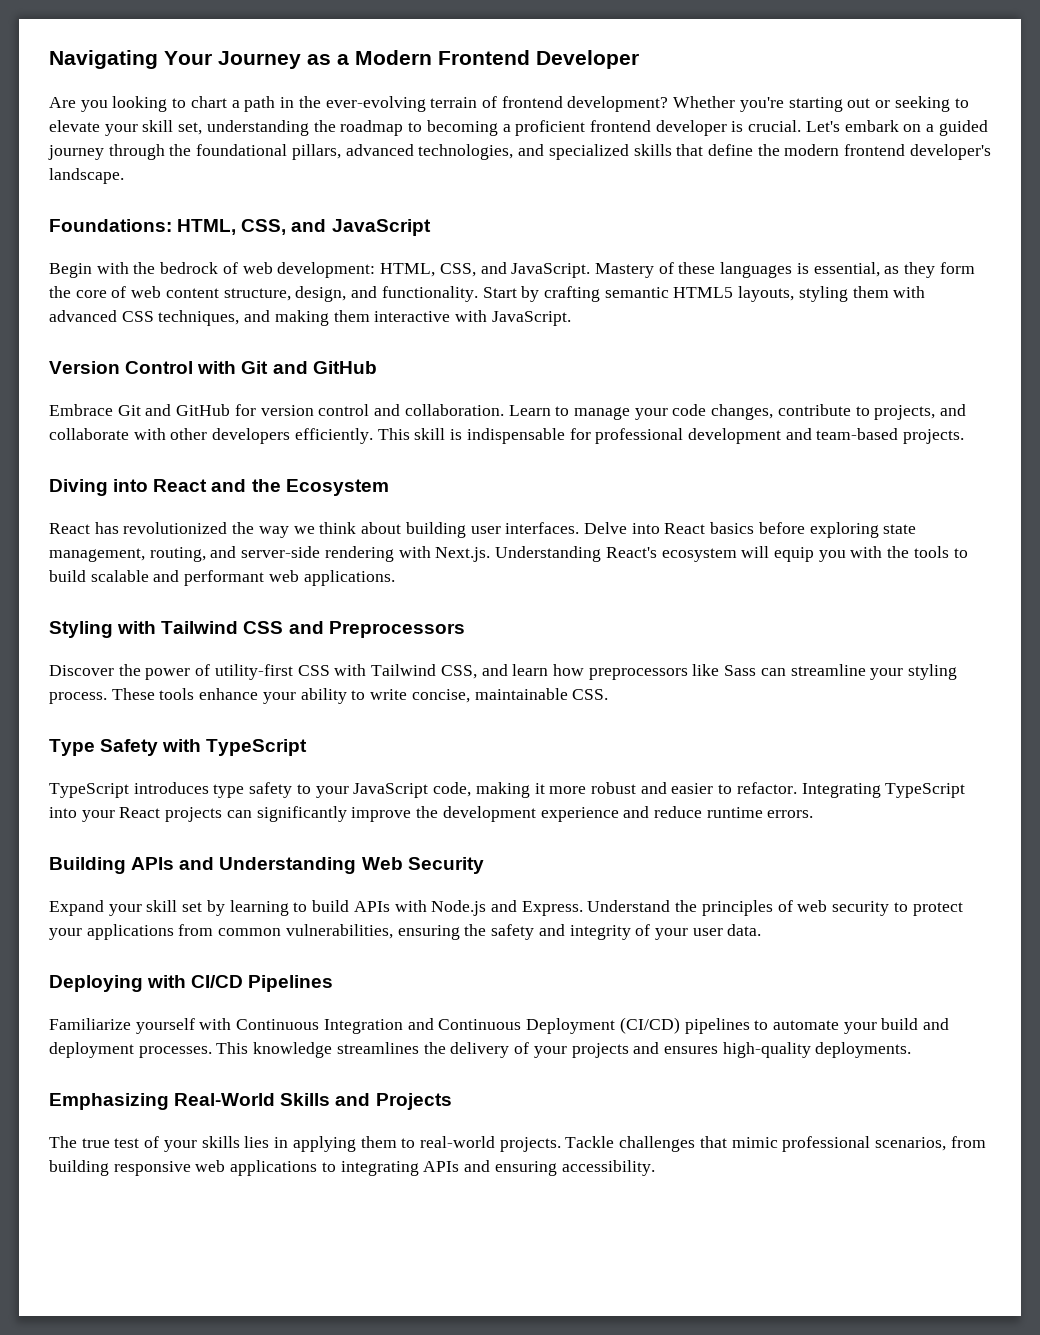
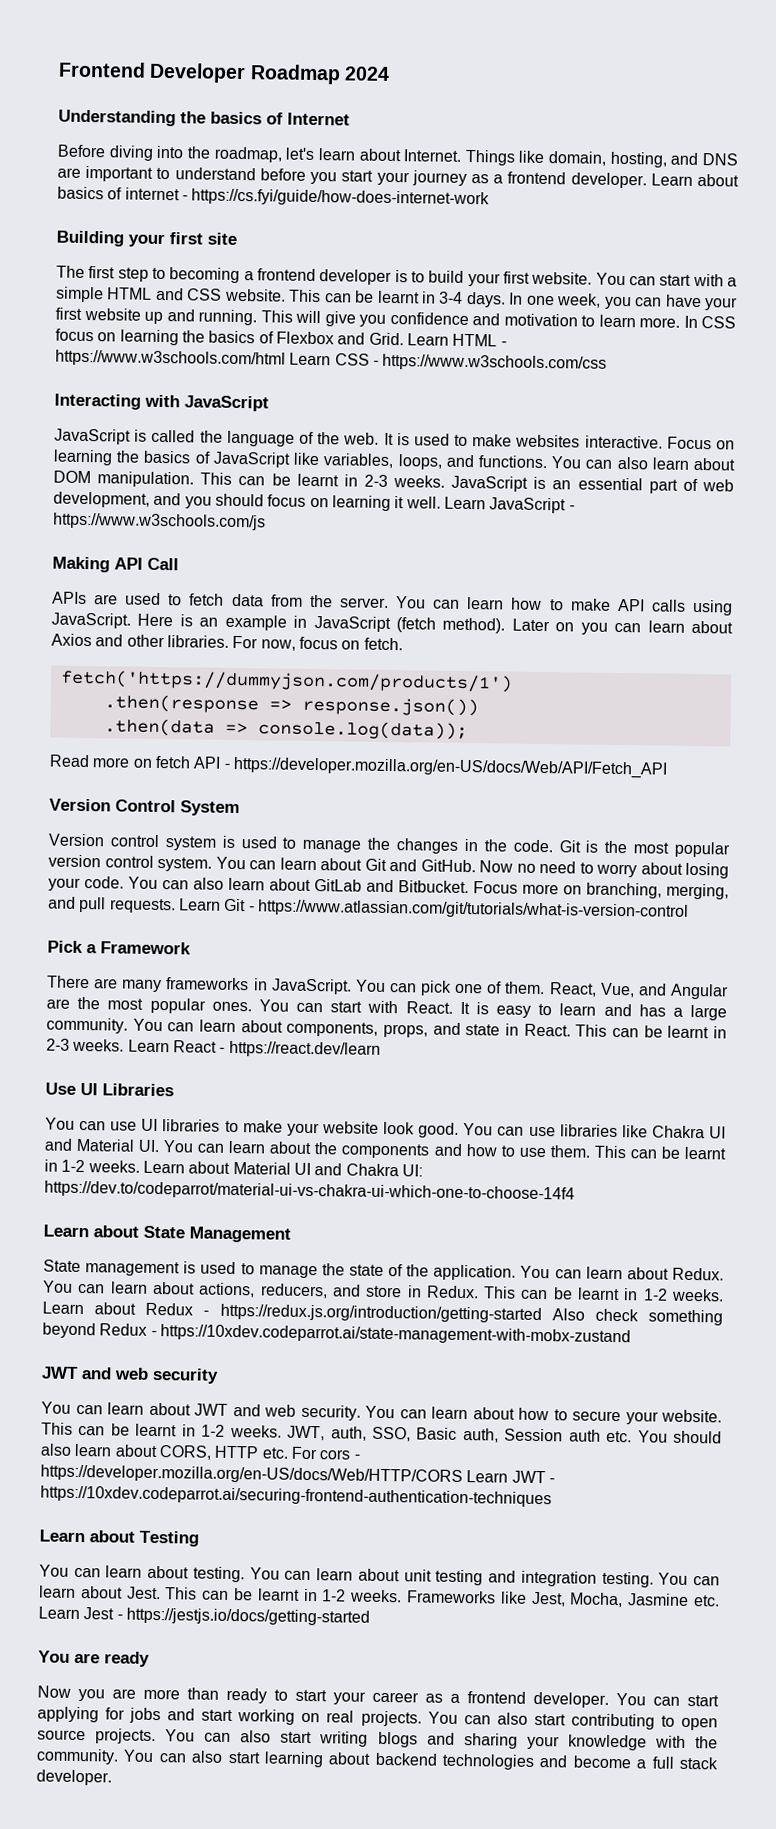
- Navigating Your Journey as a Modern Frontend Developer
- Are you looking to chart a path in the ever-evolving terrain of frontend development? Whether you're starting out or seeking to elevate your skill set, understanding the roadmap to becoming a proficient frontend developer is crucial. Let's embark on a guided journey through the foundational pillars, advanced technologies, and specialized skills that define the modern frontend developer's landscape.
- Foundations: HTML, CSS, and JavaScript
- Begin with the bedrock of web development: HTML, CSS, and JavaScript. Mastery of these languages is essential, as they form the core of web content structure, design, and functionality. Start by crafting semantic HTML5 layouts, styling them with advanced CSS techniques, and making them interactive with JavaScript.
- Version Control with Git and GitHub
- Embrace Git and GitHub for version control and collaboration. Learn to manage your code changes, contribute to projects, and collaborate with other developers efficiently. This skill is indispensable for professional development and team-based projects.
- Diving into React and the Ecosystem
- React has revolutionized the way we think about building user interfaces. Delve into React basics before exploring state management, routing, and server-side rendering with Next.js. Understanding React's ecosystem will equip you with the tools to build scalable and performant web applications.
- Styling with Tailwind CSS and Preprocessors
- Discover the power of utility-first CSS with Tailwind CSS, and learn how preprocessors like Sass can streamline your styling process. These tools enhance your ability to write concise, maintainable CSS.
- Type Safety with TypeScript
- TypeScript introduces type safety to your JavaScript code, making it more robust and easier to refactor. Integrating TypeScript into your React projects can significantly improve the development experience and reduce runtime errors.
- Building APIs and Understanding Web Security
- Expand your skill set by learning to build APIs with Node.js and Express. Understand the principles of web security to protect your applications from common vulnerabilities, ensuring the safety and integrity of your user data.
- Deploying with CI/CD Pipelines
- Familiarize yourself with Continuous Integration and Continuous Deployment (CI/CD) pipelines to automate your build and deployment processes. This knowledge streamlines the delivery of your projects and ensures high-quality deployments.
- Emphasizing Real-World Skills and Projects
- The true test of your skills lies in applying them to real-world projects. Tackle challenges that mimic professional scenarios, from building responsive web applications to integrating APIs and ensuring accessibility.
+ Frontend Developer Roadmap 2024
+ Understanding the basics of Internet
+ Before diving into the roadmap, let's learn about Internet. Things like domain, hosting, and DNS are important to understand before you start your journey as a frontend developer. Learn about basics of internet - https://cs.fyi/guide/how-does-internet-work
+ Building your first site
+ The first step to becoming a frontend developer is to build your first website. You can start with a simple HTML and CSS website. This can be learnt in 3-4 days. In one week, you can have your first website up and running. This will give you confidence and motivation to learn more. In CSS focus on learning the basics of Flexbox and Grid. Learn HTML - https://www.w3schools.com/html Learn CSS - https://www.w3schools.com/css
+ Interacting with JavaScript
+ JavaScript is called the language of the web. It is used to make websites interactive. Focus on learning the basics of JavaScript like variables, loops, and functions. You can also learn about DOM manipulation. This can be learnt in 2-3 weeks. JavaScript is an essential part of web development, and you should focus on learning it well. Learn JavaScript - https://www.w3schools.com/js
+ Making API Call
+ APIs are used to fetch data from the server. You can learn how to make API calls using JavaScript. Here is an example in JavaScript (fetch method). Later on you can learn about Axios and other libraries. For now, focus on fetch.
+ fetch('https://dummyjson.com/products/1')
+ .then(response => response.json())
+ .then(data => console.log(data));
+ Read more on fetch API - https://developer.mozilla.org/en-US/docs/Web/API/Fetch_API
+ Version Control System
+ Version control system is used to manage the changes in the code. Git is the most popular version control system. You can learn about Git and GitHub. Now no need to worry about losing your code. You can also learn about GitLab and Bitbucket. Focus more on branching, merging, and pull requests. Learn Git - https://www.atlassian.com/git/tutorials/what-is-version-control
+ Pick a Framework
+ There are many frameworks in JavaScript. You can pick one of them. React, Vue, and Angular are the most popular ones. You can start with React. It is easy to learn and has a large community. You can learn about components, props, and state in React. This can be learnt in 2-3 weeks. Learn React - https://react.dev/learn
+ Use UI Libraries
+ You can use UI libraries to make your website look good. You can use libraries like Chakra UI and Material UI. You can learn about the components and how to use them. This can be learnt in 1-2 weeks. Learn about Material UI and Chakra UI: https://dev.to/codeparrot/material-ui-vs-chakra-ui-which-one-to-choose-14f4
+ Learn about State Management
+ State management is used to manage the state of the application. You can learn about Redux. You can learn about actions, reducers, and store in Redux. This can be learnt in 1-2 weeks. Learn about Redux - https://redux.js.org/introduction/getting-started Also check something beyond Redux - https://10xdev.codeparrot.ai/state-management-with-mobx-zustand
+ JWT and web security
+ You can learn about JWT and web security. You can learn about how to secure your website. This can be learnt in 1-2 weeks. JWT, auth, SSO, Basic auth, Session auth etc. You should also learn about CORS, HTTP etc. For cors - https://developer.mozilla.org/en-US/docs/Web/HTTP/CORS Learn JWT - https://10xdev.codeparrot.ai/securing-frontend-authentication-techniques
+ Learn about Testing
+ You can learn about testing. You can learn about unit testing and integration testing. You can learn about Jest. This can be learnt in 1-2 weeks. Frameworks like Jest, Mocha, Jasmine etc. Learn Jest - https://jestjs.io/docs/getting-started
+ You are ready
+ Now you are more than ready to start your career as a frontend developer. You can start applying for jobs and start working on real projects. You can also start contributing to open source projects. You can also start writing blogs and sharing your knowledge with the community. You can also start learning about backend technologies and become a full stack developer.

